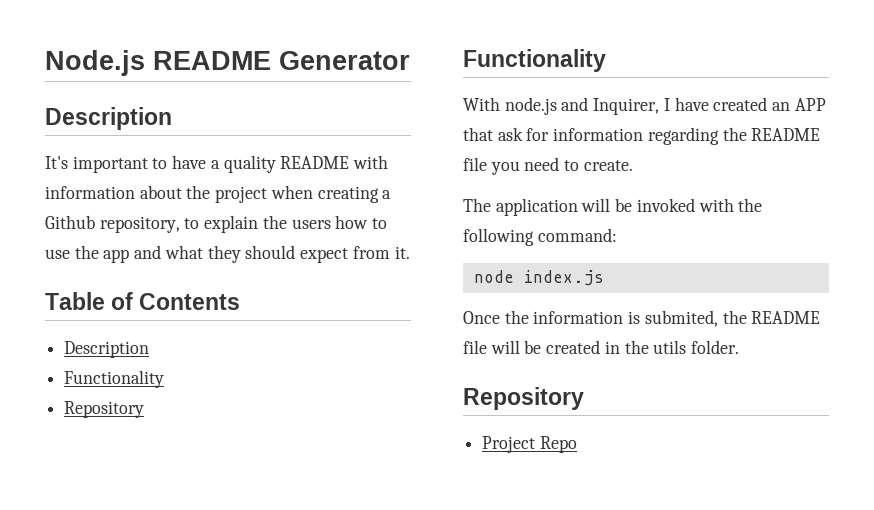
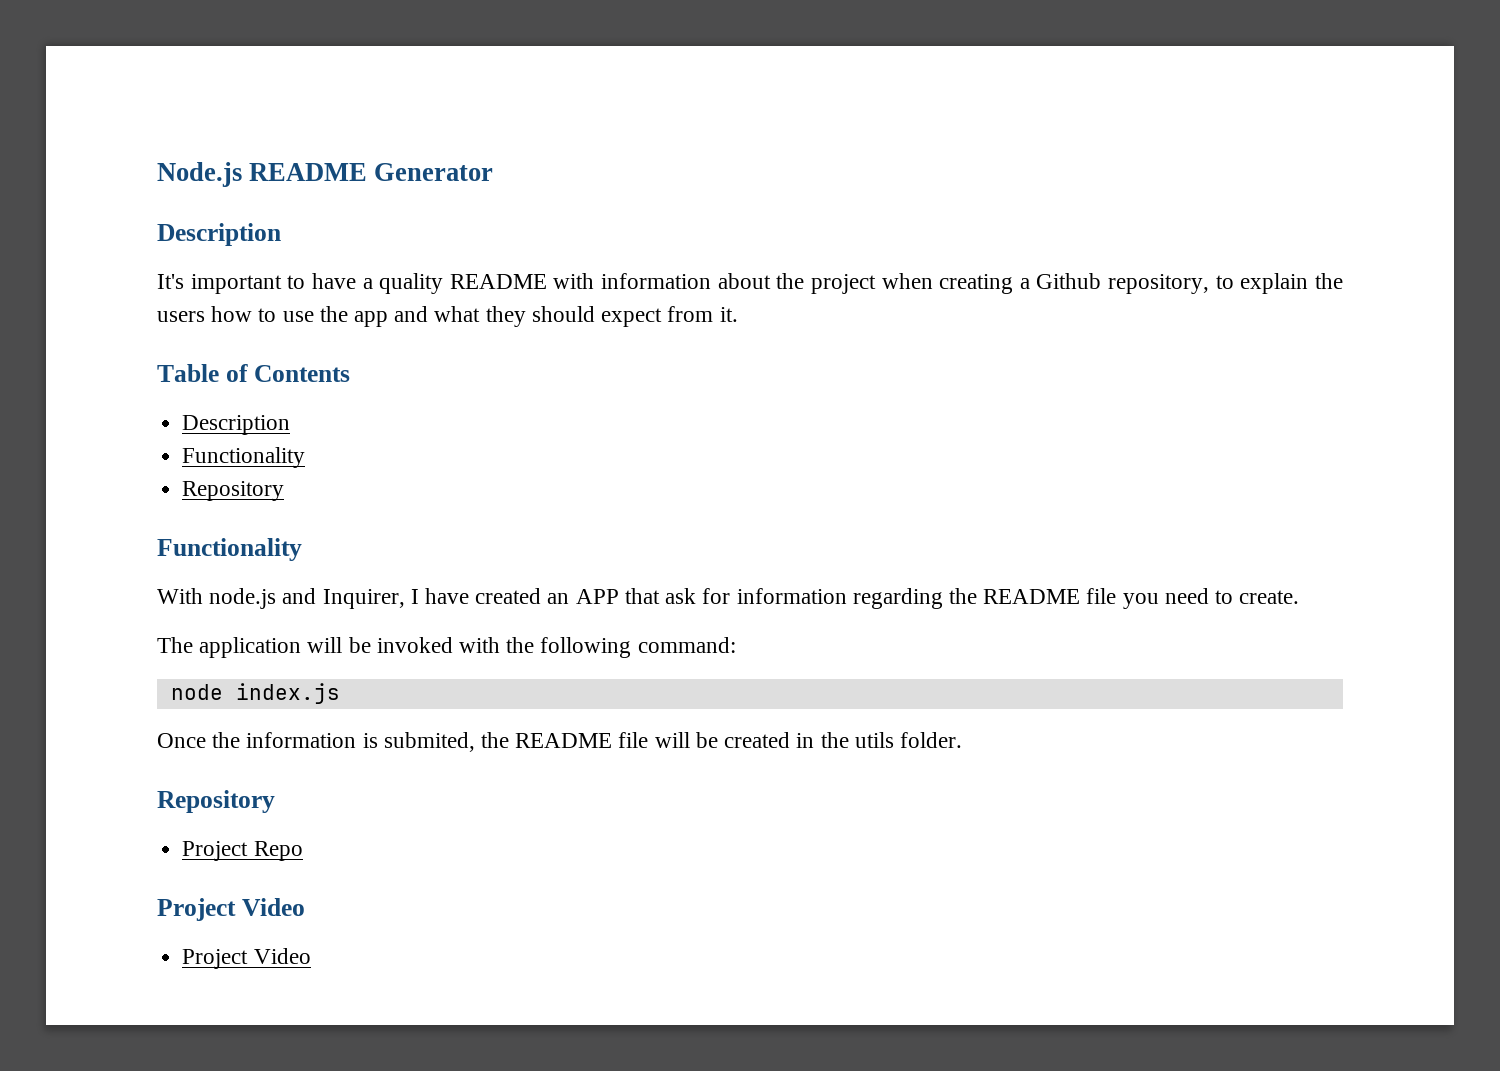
  Project Repo
+ Project Video
+ Project Video

